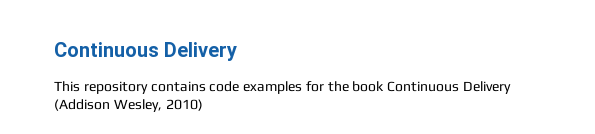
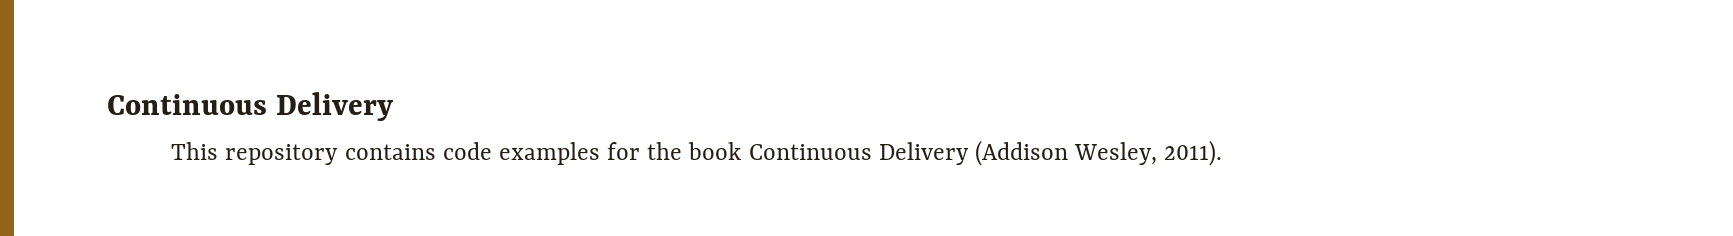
- This repository contains code examples for the book Continuous Delivery (Addison Wesley, 2010)
+ This repository contains code examples for the book Continuous Delivery (Addison Wesley, 2011).

